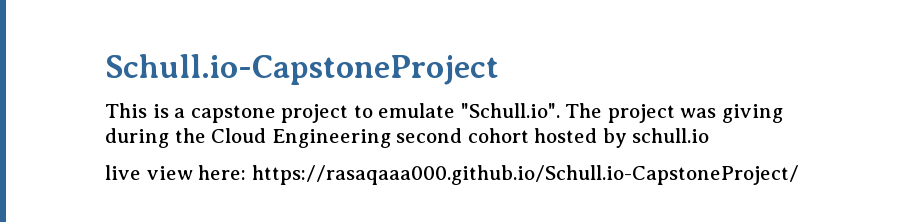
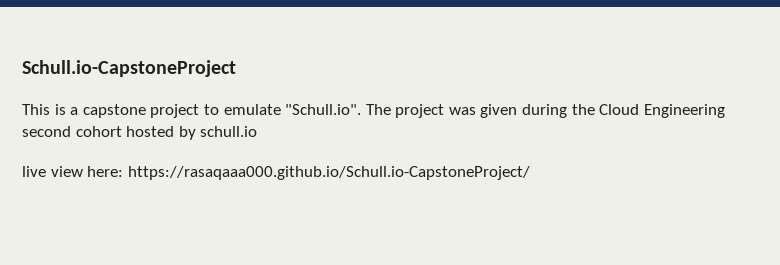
- This is a capstone project to emulate "Schull.io". The project was giving during the Cloud Engineering second cohort hosted by schull.io
+ This is a capstone project to emulate "Schull.io". The project was given during the Cloud Engineering second cohort hosted by schull.io

